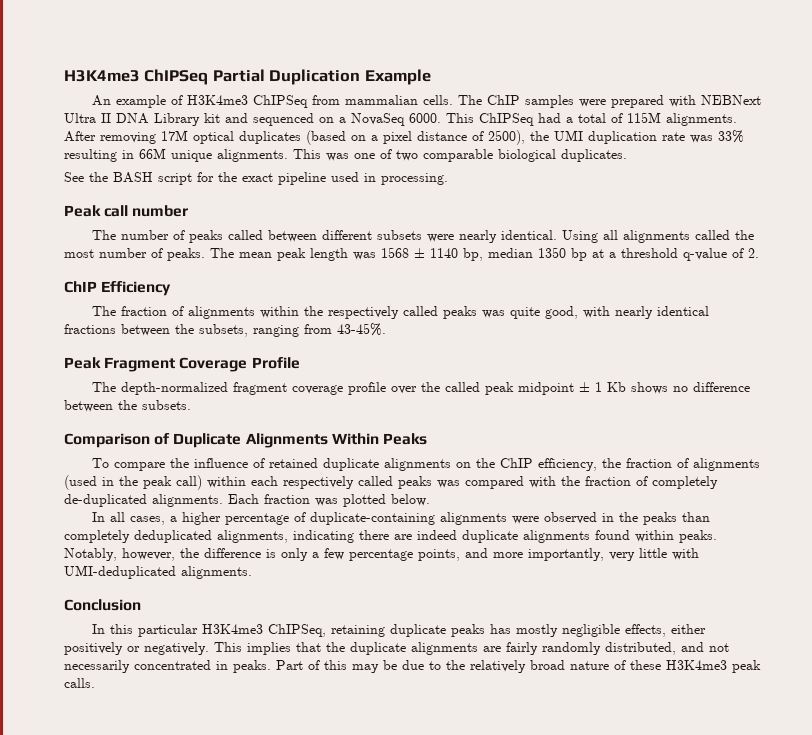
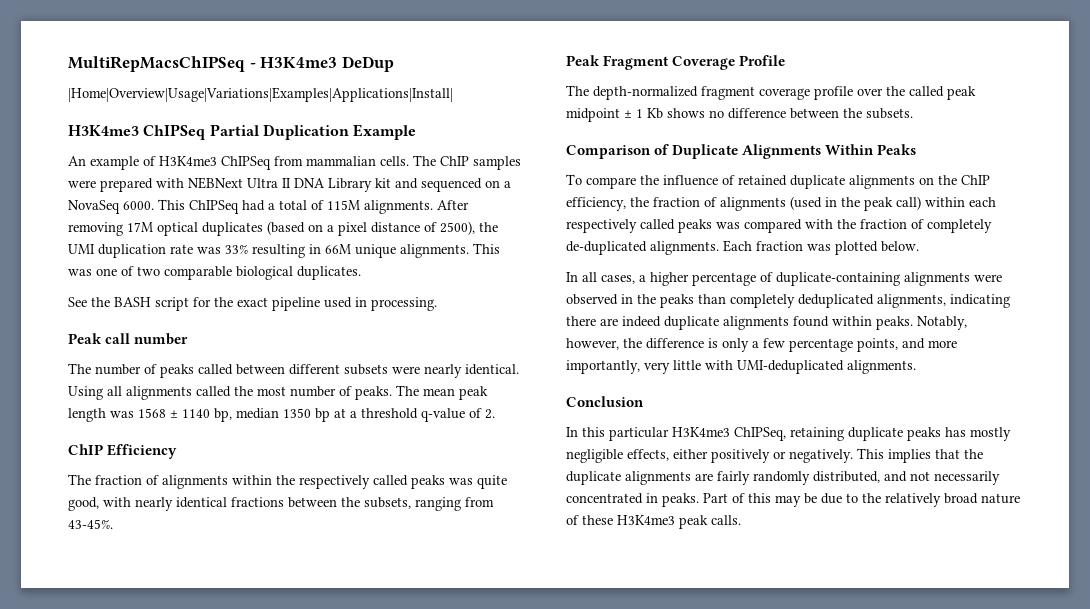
+ MultiRepMacsChIPSeq - H3K4me3 DeDup
+ |Home|Overview|Usage|Variations|Examples|Applications|Install|

